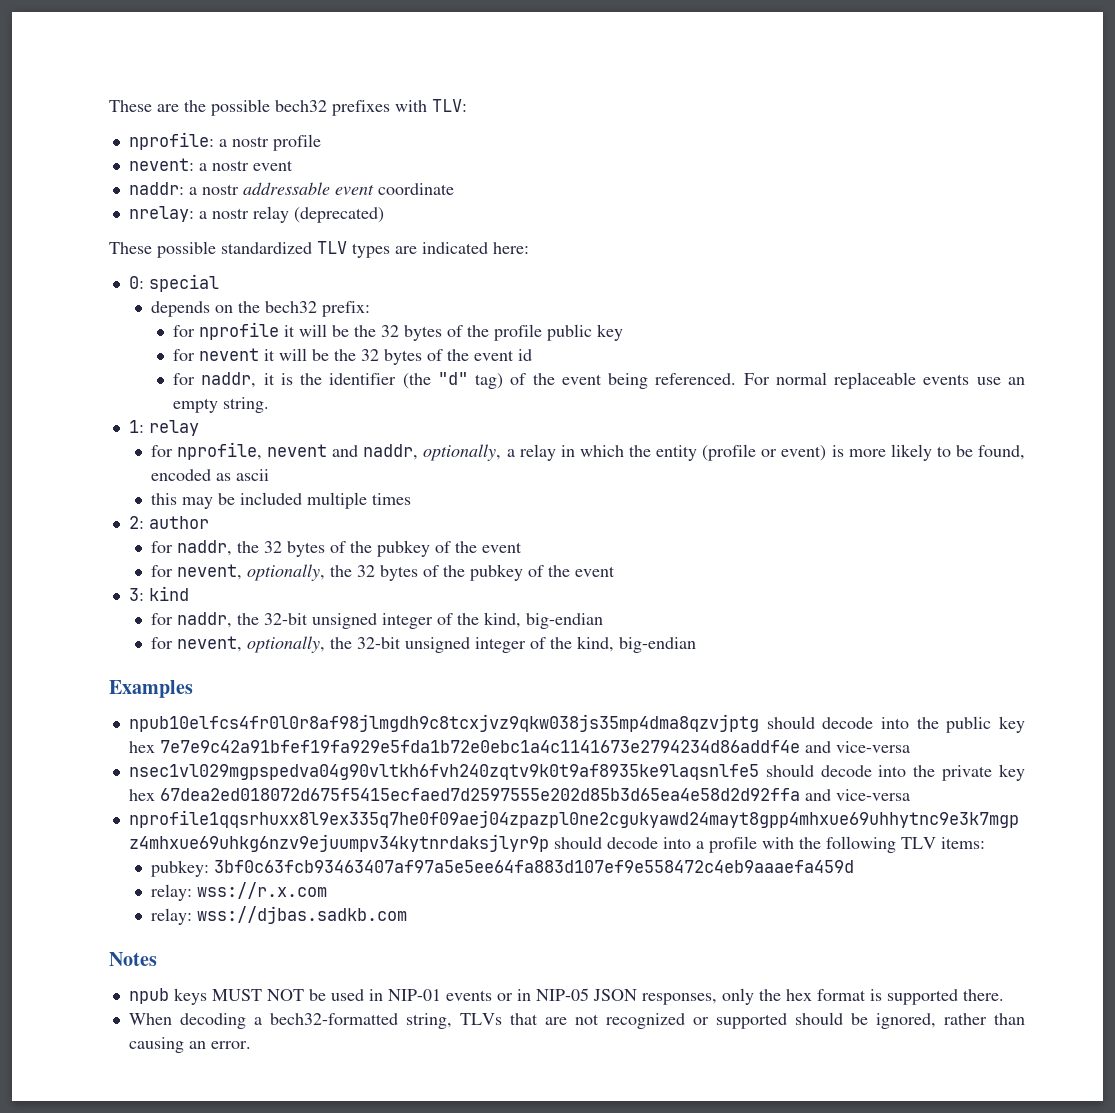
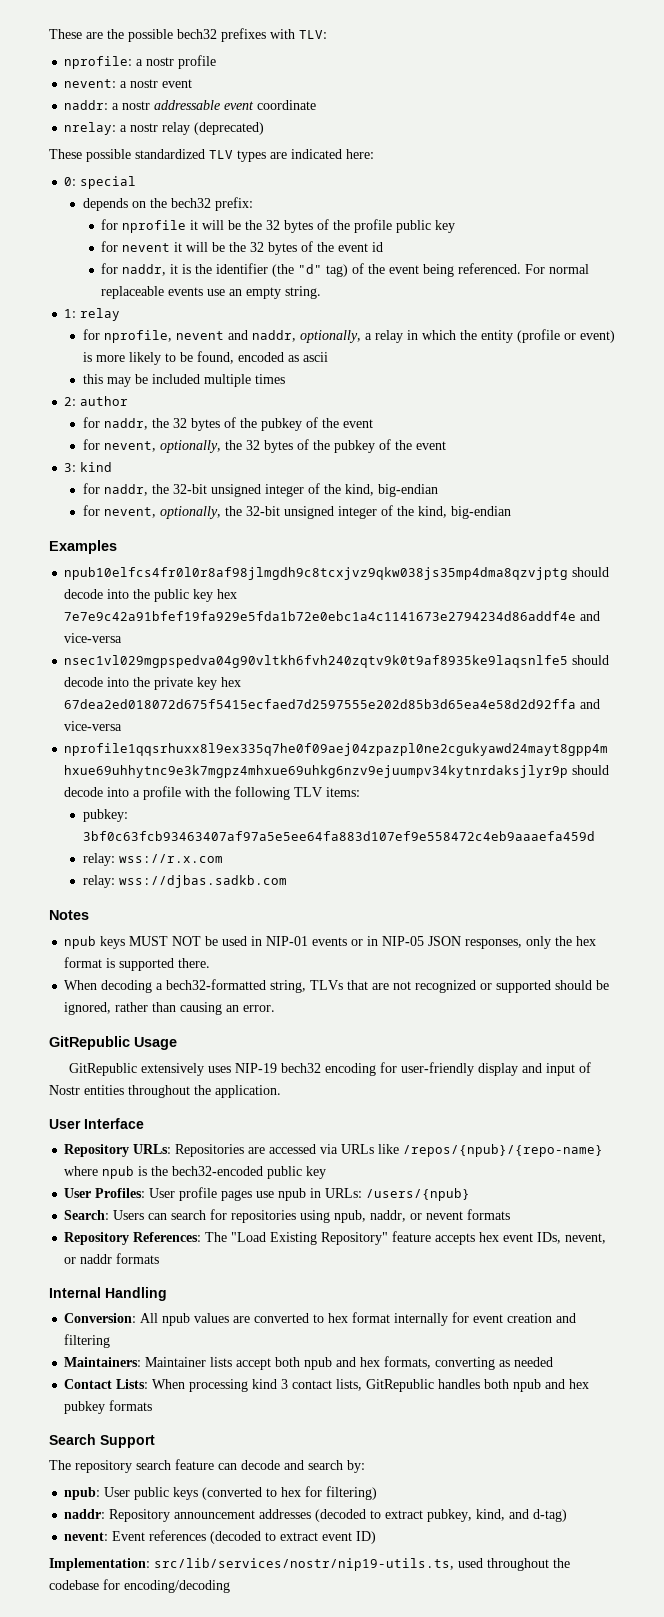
+ GitRepublic Usage
+ GitRepublic extensively uses NIP-19 bech32 encoding for user-friendly display and input of Nostr entities throughout the application.
+ User Interface
+ Repository URLs: Repositories are accessed via URLs like /repos/{npub}/{repo-name} where npub is the bech32-encoded public key
+ User Profiles: User profile pages use npub in URLs: /users/{npub}
+ Search: Users can search for repositories using npub, naddr, or nevent formats
+ Repository References: The "Load Existing Repository" feature accepts hex event IDs, nevent, or naddr formats
+ Internal Handling
+ Conversion: All npub values are converted to hex format internally for event creation and filtering
+ Maintainers: Maintainer lists accept both npub and hex formats, converting as needed
+ Contact Lists: When processing kind 3 contact lists, GitRepublic handles both npub and hex pubkey formats
+ Search Support
+ The repository search feature can decode and search by:
+ npub: User public keys (converted to hex for filtering)
+ naddr: Repository announcement addresses (decoded to extract pubkey, kind, and d-tag)
+ nevent: Event references (decoded to extract event ID)
+ Implementation: src/lib/services/nostr/nip19-utils.ts, used throughout the codebase for encoding/decoding

